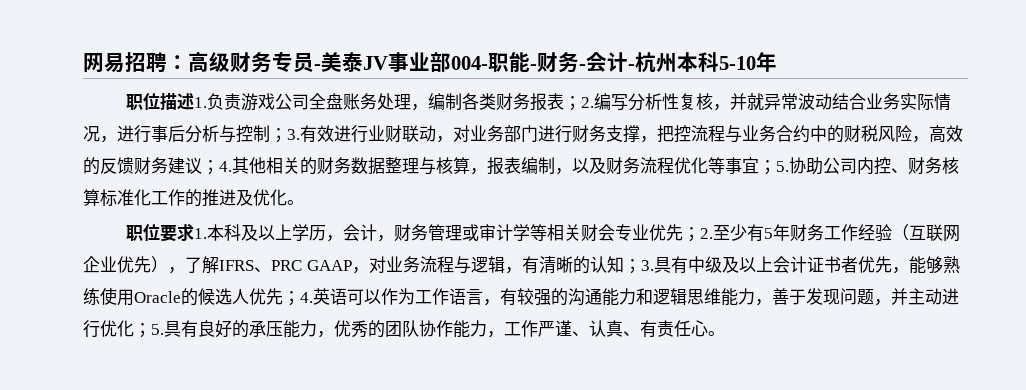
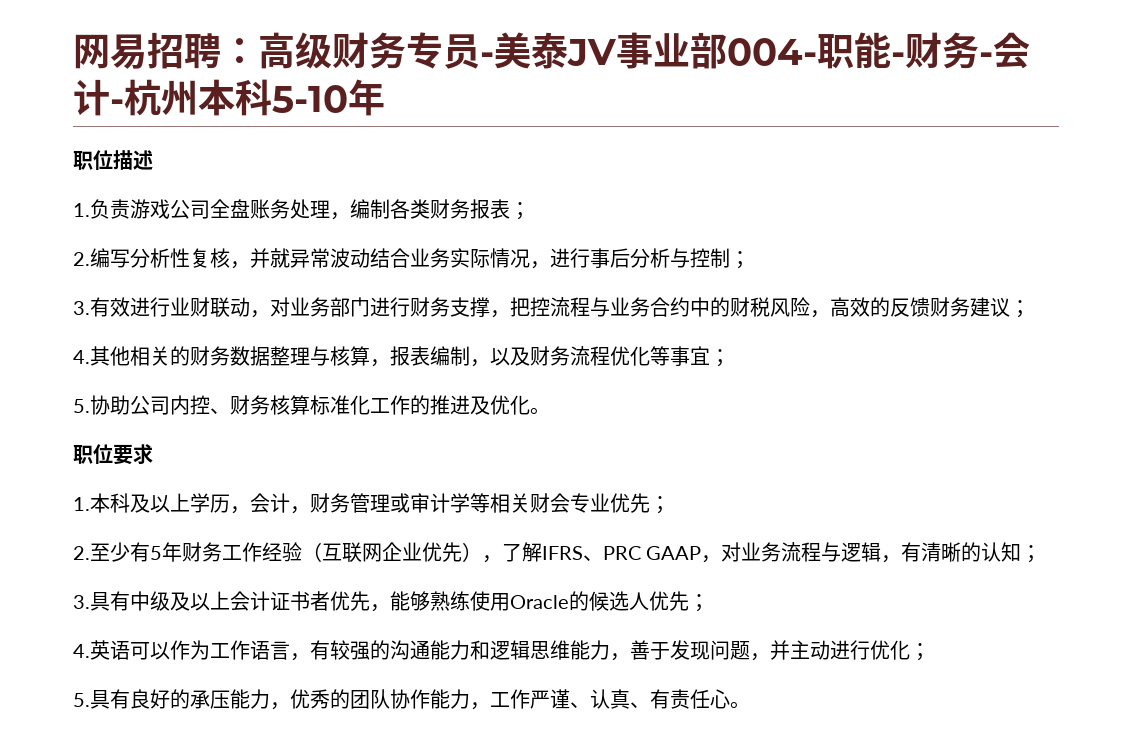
- 职位描述1.负责游戏公司全盘账务处理，编制各类财务报表；2.编写分析性复核，并就异常波动结合业务实际情况，进行事后分析与控制；3.有效进行业财联动，对业务部门进行财务支撑，把控流程与业务合约中的财税风险，高效的反馈财务建议；4.其他相关的财务数据整理与核算，报表编制，以及财务流程优化等事宜；5.协助公司内控、财务核算标准化工作的推进及优化。
+ 职位描述
+ 1.负责游戏公司全盘账务处理，编制各类财务报表；
+ 2.编写分析性复核，并就异常波动结合业务实际情况，进行事后分析与控制；
+ 3.有效进行业财联动，对业务部门进行财务支撑，把控流程与业务合约中的财税风险，高效的反馈财务建议；
+ 4.其他相关的财务数据整理与核算，报表编制，以及财务流程优化等事宜；
+ 5.协助公司内控、财务核算标准化工作的推进及优化。
- 职位要求1.本科及以上学历，会计，财务管理或审计学等相关财会专业优先；2.至少有5年财务工作经验（互联网企业优先），了解IFRS、PRC GAAP，对业务流程与逻辑，有清晰的认知；3.具有中级及以上会计证书者优先，能够熟练使用Oracle的候选人优先；4.英语可以作为工作语言，有较强的沟通能力和逻辑思维能力，善于发现问题，并主动进行优化；5.具有良好的承压能力，优秀的团队协作能力，工作严谨、认真、有责任心。
+ 职位要求
+ 1.本科及以上学历，会计，财务管理或审计学等相关财会专业优先；
+ 2.至少有5年财务工作经验（互联网企业优先），了解IFRS、PRC GAAP，对业务流程与逻辑，有清晰的认知；
+ 3.具有中级及以上会计证书者优先，能够熟练使用Oracle的候选人优先；
+ 4.英语可以作为工作语言，有较强的沟通能力和逻辑思维能力，善于发现问题，并主动进行优化；
+ 5.具有良好的承压能力，优秀的团队协作能力，工作严谨、认真、有责任心。

